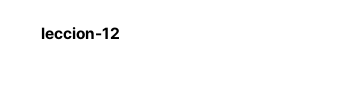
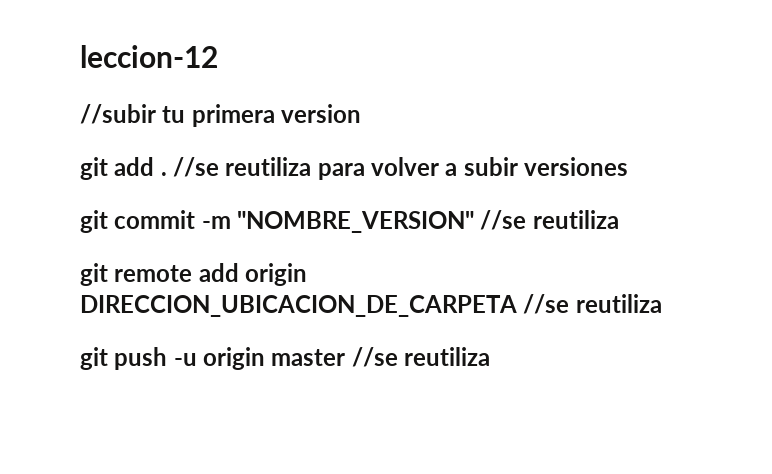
+ //subir tu primera version
+ git add . //se reutiliza para volver a subir versiones
+ git commit -m "NOMBRE_VERSION" //se reutiliza
+ git remote add origin DIRECCION_UBICACION_DE_CARPETA //se reutiliza
+ git push -u origin master //se reutiliza

